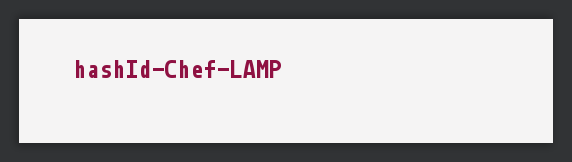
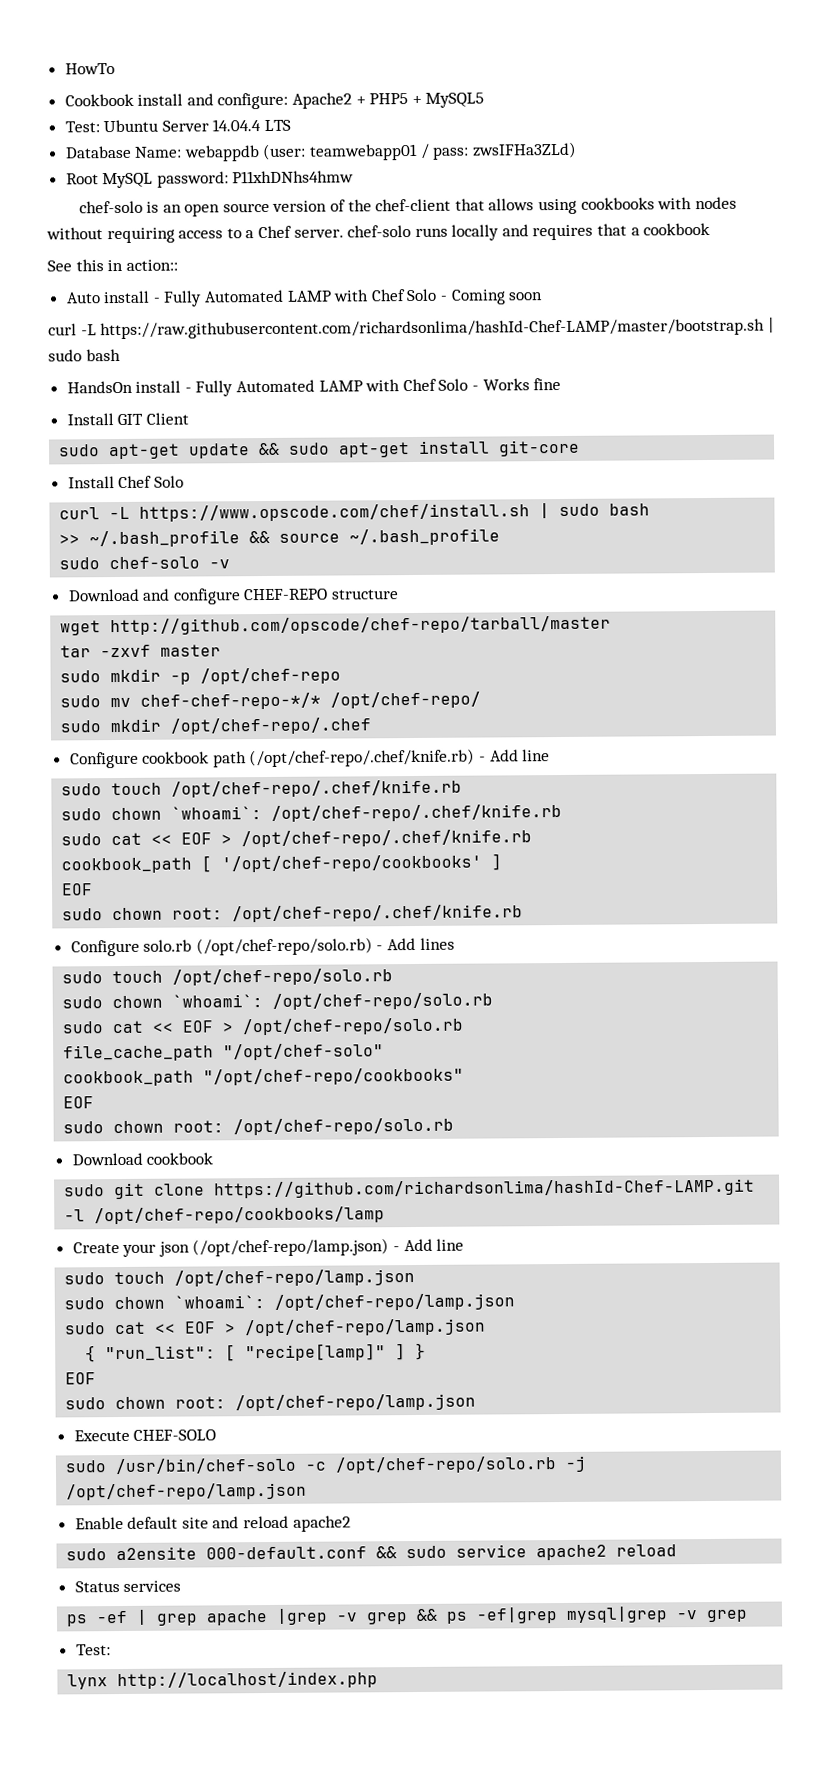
- hashId-Chef-LAMP
+ HowTo
+ Cookbook install and configure: Apache2 + PHP5 + MySQL5
+ Test: Ubuntu Server 14.04.4 LTS
+ Database Name: webappdb (user: teamwebapp01 / pass: zwsIFHa3ZLd)
+ Root MySQL password: P11xhDNhs4hmw
+ chef-solo is an open source version of the chef-client that allows using cookbooks with nodes without requiring access to a Chef server. chef-solo runs locally and requires that a cookbook
+ See this in action::
+ Auto install - Fully Automated LAMP with Chef Solo - Coming soon
+ curl -L https://raw.githubusercontent.com/richardsonlima/hashId-Chef-LAMP/master/bootstrap.sh | sudo bash
+ HandsOn install - Fully Automated LAMP with Chef Solo - Works fine
+ Install GIT Client
+ sudo apt-get update && sudo apt-get install git-core
+ Install Chef Solo
+ curl -L https://www.opscode.com/chef/install.sh | sudo bash
+ >> ~/.bash_profile && source ~/.bash_profile
+ sudo chef-solo -v
+ Download and configure CHEF-REPO structure
+ wget http://github.com/opscode/chef-repo/tarball/master
+ tar -zxvf master
+ sudo mkdir -p /opt/chef-repo
+ sudo mv chef-chef-repo-*/* /opt/chef-repo/
+ sudo mkdir /opt/chef-repo/.chef
+ Configure cookbook path (/opt/chef-repo/.chef/knife.rb) - Add line
+ sudo touch /opt/chef-repo/.chef/knife.rb
+ sudo chown `whoami`: /opt/chef-repo/.chef/knife.rb
+ sudo cat << EOF > /opt/chef-repo/.chef/knife.rb
+ cookbook_path [ '/opt/chef-repo/cookbooks' ]
+ EOF
+ sudo chown root: /opt/chef-repo/.chef/knife.rb
+ Configure solo.rb (/opt/chef-repo/solo.rb) - Add lines
+ sudo touch /opt/chef-repo/solo.rb
+ sudo chown `whoami`: /opt/chef-repo/solo.rb
+ sudo cat << EOF > /opt/chef-repo/solo.rb
+ file_cache_path "/opt/chef-solo"
+ cookbook_path "/opt/chef-repo/cookbooks"
+ EOF
+ sudo chown root: /opt/chef-repo/solo.rb
+ Download cookbook
+ sudo git clone https://github.com/richardsonlima/hashId-Chef-LAMP.git -l /opt/chef-repo/cookbooks/lamp
+ Create your json (/opt/chef-repo/lamp.json) - Add line
+ sudo touch /opt/chef-repo/lamp.json
+ sudo chown `whoami`: /opt/chef-repo/lamp.json
+ sudo cat << EOF > /opt/chef-repo/lamp.json
+ { "run_list": [ "recipe[lamp]" ] }
+ EOF
+ sudo chown root: /opt/chef-repo/lamp.json
+ Execute CHEF-SOLO
+ sudo /usr/bin/chef-solo -c /opt/chef-repo/solo.rb -j /opt/chef-repo/lamp.json
+ Enable default site and reload apache2
+ sudo a2ensite 000-default.conf && sudo service apache2 reload
+ Status services
+ ps -ef | grep apache |grep -v grep && ps -ef|grep mysql|grep -v grep
+ Test:
+ lynx http://localhost/index.php

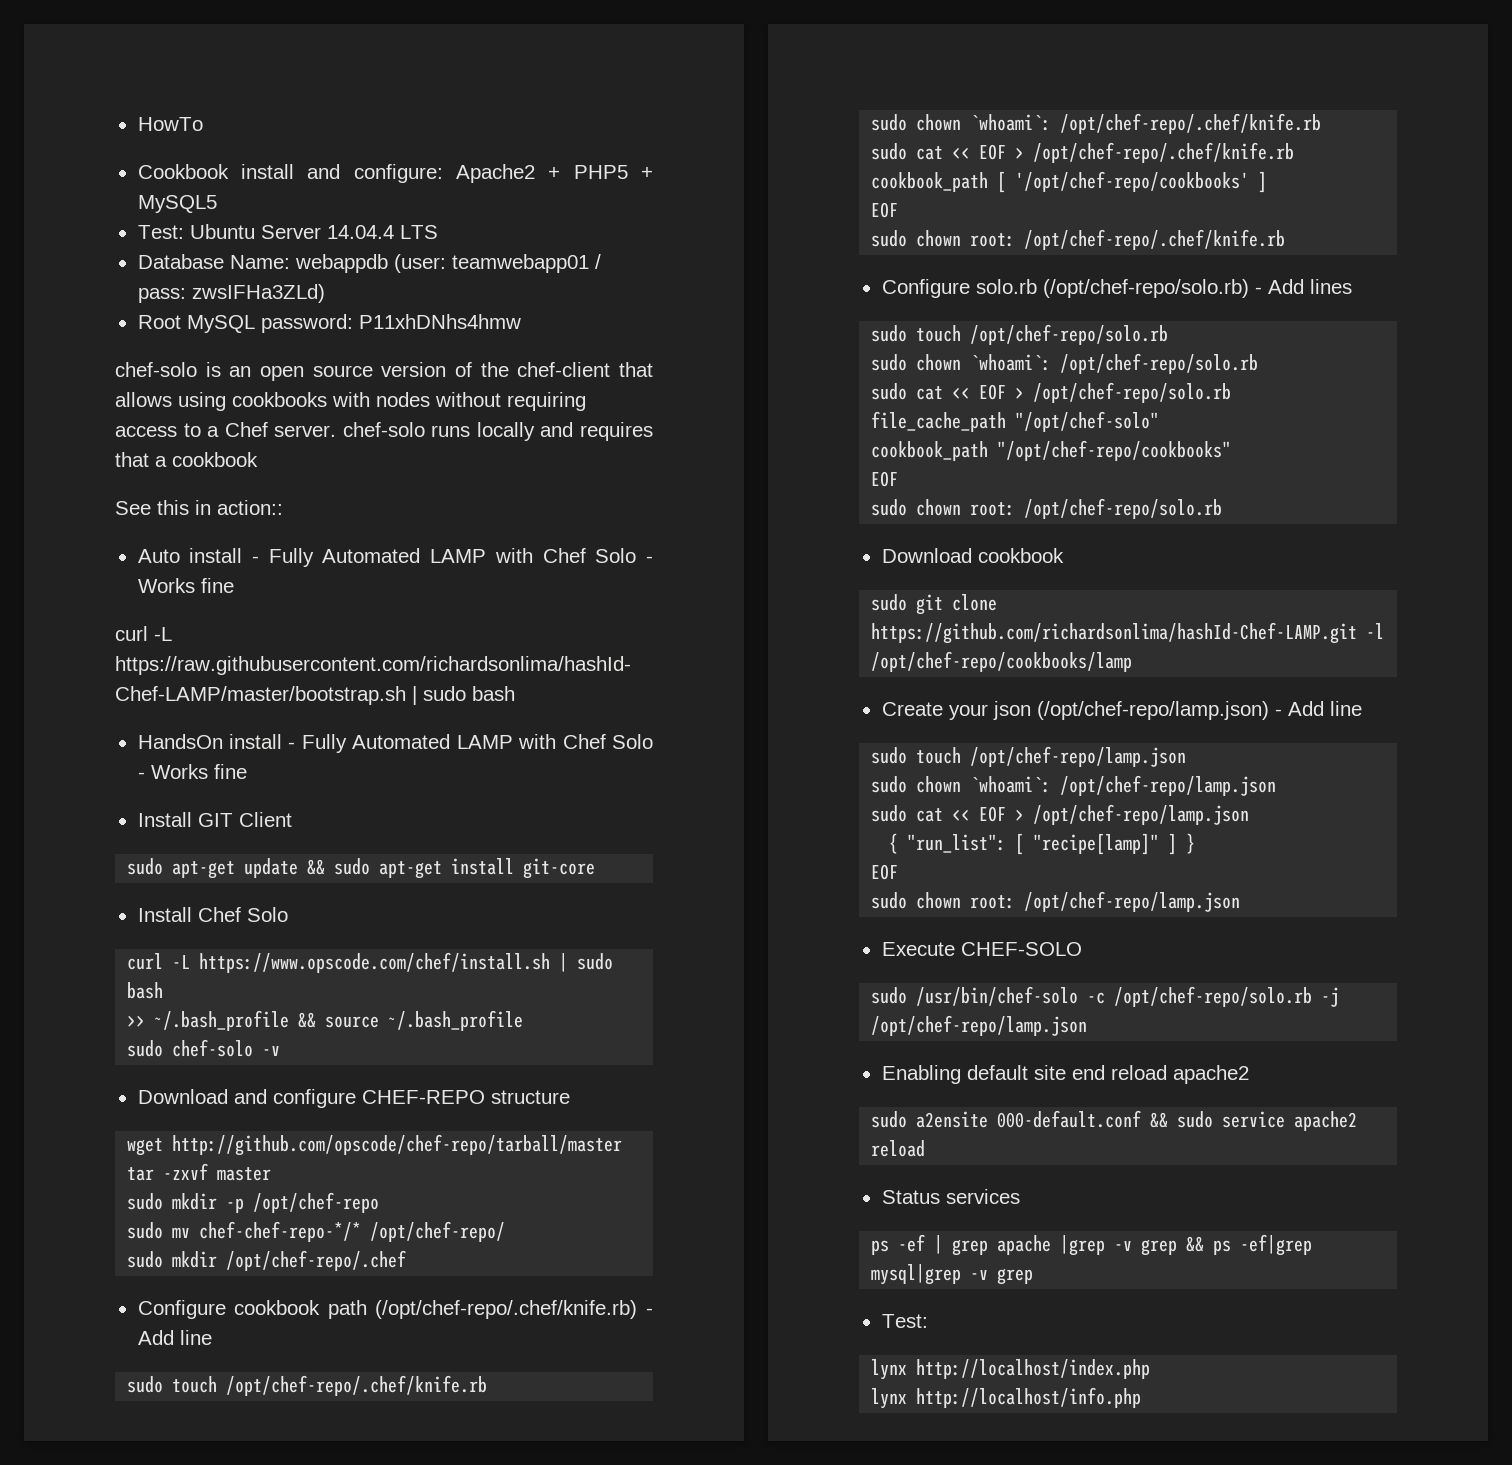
- Auto install - Fully Automated LAMP with Chef Solo - Coming soon
+ Auto install - Fully Automated LAMP with Chef Solo - Works fine
- Enable default site and reload apache2
+ Enabling default site end reload apache2
+ lynx http://localhost/info.php

